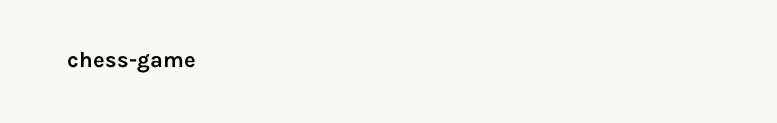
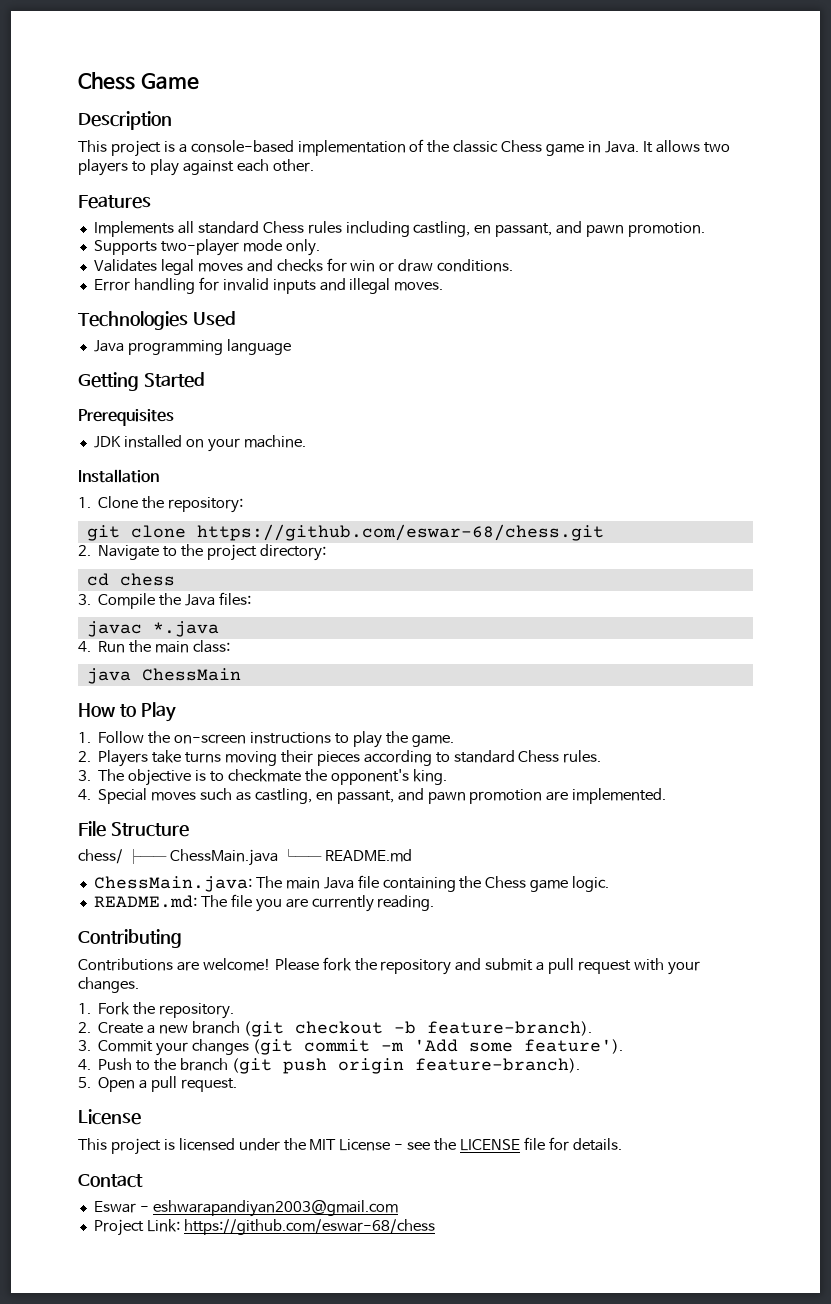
- chess-game
+ Chess Game
+ Description
+ This project is a console-based implementation of the classic Chess game in Java. It allows two players to play against each other.
+ Features
+ Implements all standard Chess rules including castling, en passant, and pawn promotion.
+ Supports two-player mode only.
+ Validates legal moves and checks for win or draw conditions.
+ Error handling for invalid inputs and illegal moves.
+ Technologies Used
+ Java programming language
+ Getting Started
+ Prerequisites
+ JDK installed on your machine.
+ Installation
+ 1. Clone the repository:
+ git clone https://github.com/eswar-68/chess.git
+ 2. Navigate to the project directory:
+ cd chess
+ 3. Compile the Java files:
+ javac *.java
+ 4. Run the main class:
+ java ChessMain
+ How to Play
+ 1. Follow the on-screen instructions to play the game.
+ 2. Players take turns moving their pieces according to standard Chess rules.
+ 3. The objective is to checkmate the opponent's king.
+ 4. Special moves such as castling, en passant, and pawn promotion are implemented.
+ File Structure
+ chess/ ├── ChessMain.java └── README.md
+ ChessMain.java: The main Java file containing the Chess game logic.
+ README.md: The file you are currently reading.
+ Contributing
+ Contributions are welcome! Please fork the repository and submit a pull request with your changes.
+ 1. Fork the repository.
+ 2. Create a new branch (git checkout -b feature-branch).
+ 3. Commit your changes (git commit -m 'Add some feature').
+ 4. Push to the branch (git push origin feature-branch).
+ 5. Open a pull request.
+ License
+ This project is licensed under the MIT License - see the LICENSE file for details.
+ Contact
+ Eswar - eshwarapandiyan2003@gmail.com
+ Project Link: https://github.com/eswar-68/chess

